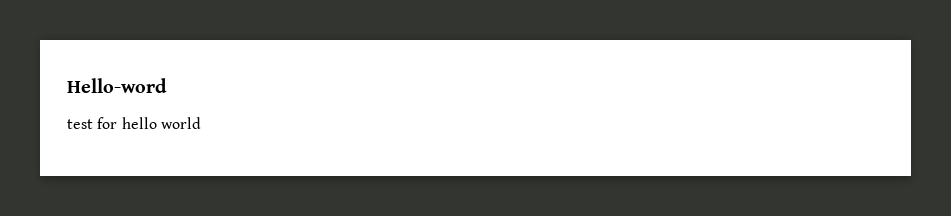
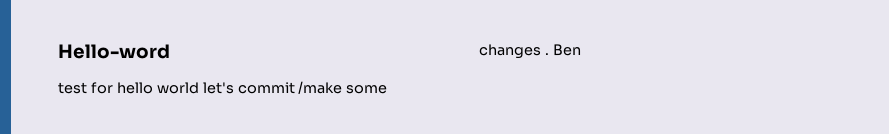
- test for hello world
+ test for hello world let's commit /make some changes . Ben

